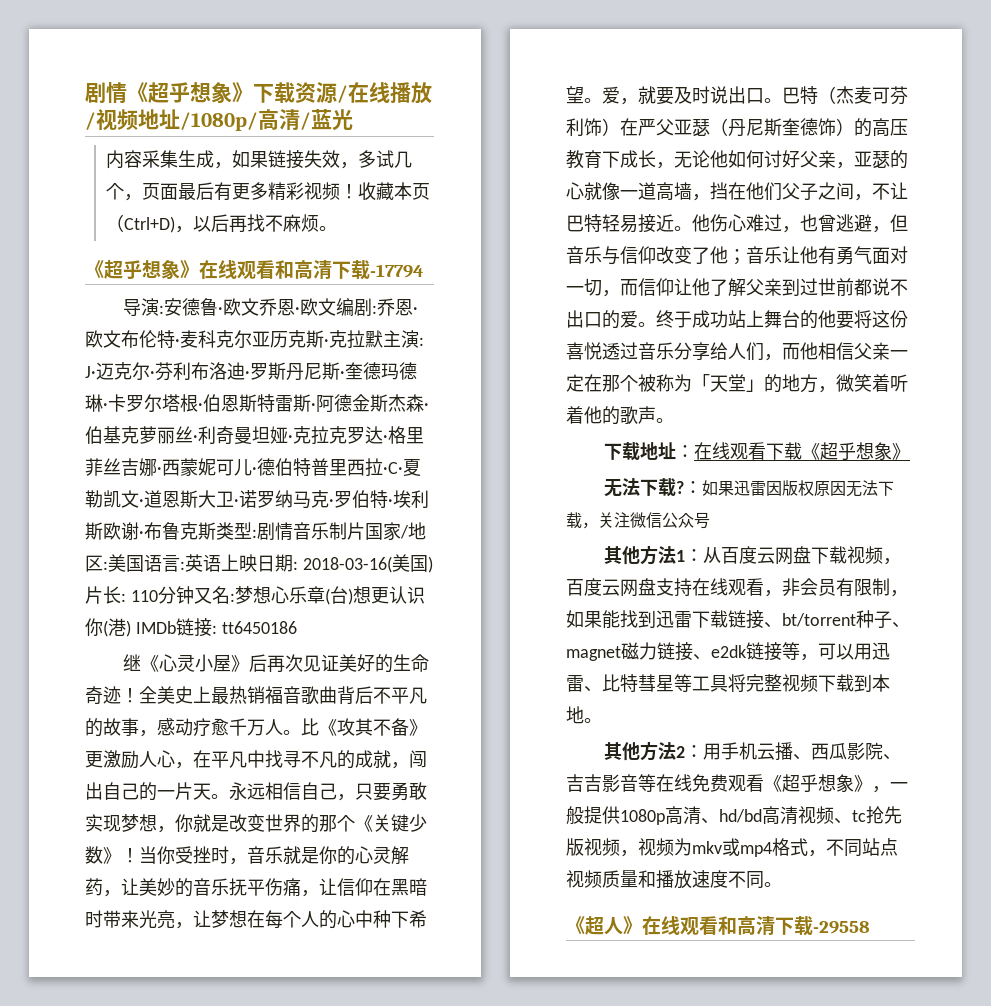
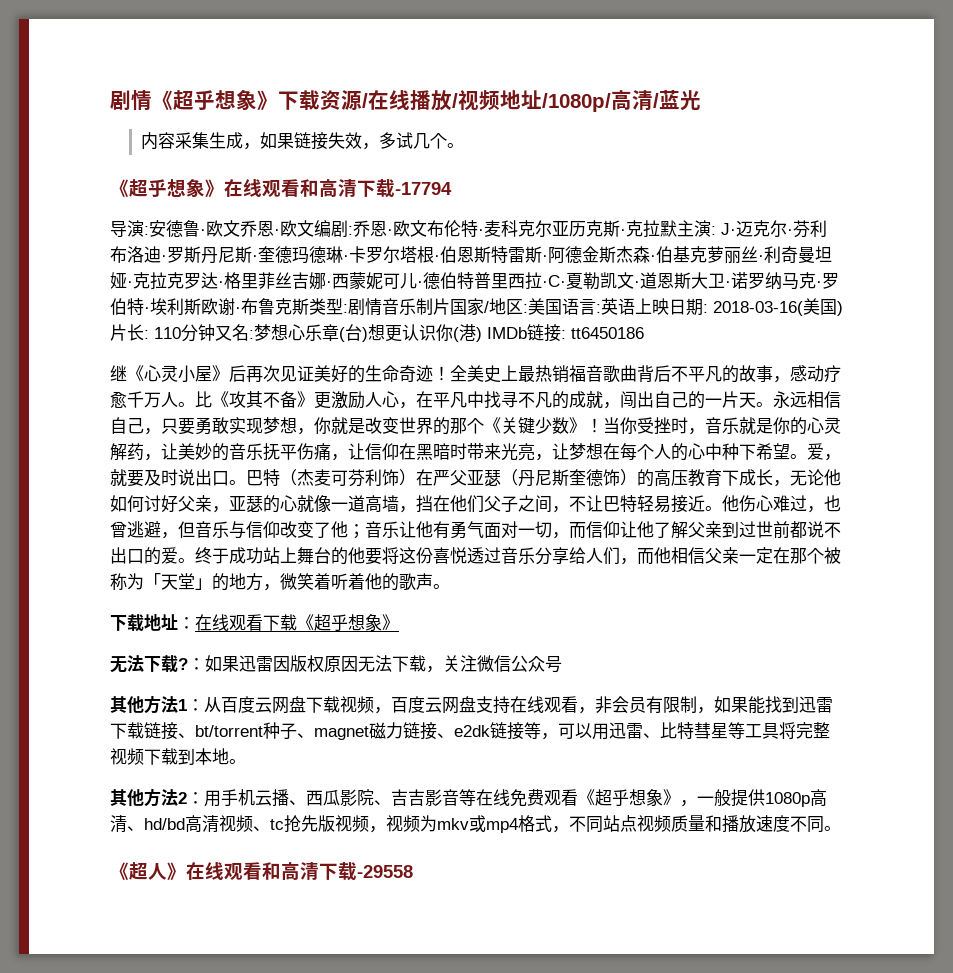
- 内容采集生成，如果链接失效，多试几个，页面最后有更多精彩视频！收藏本页（Ctrl+D)，以后再找不麻烦。
+ 内容采集生成，如果链接失效，多试几个。

